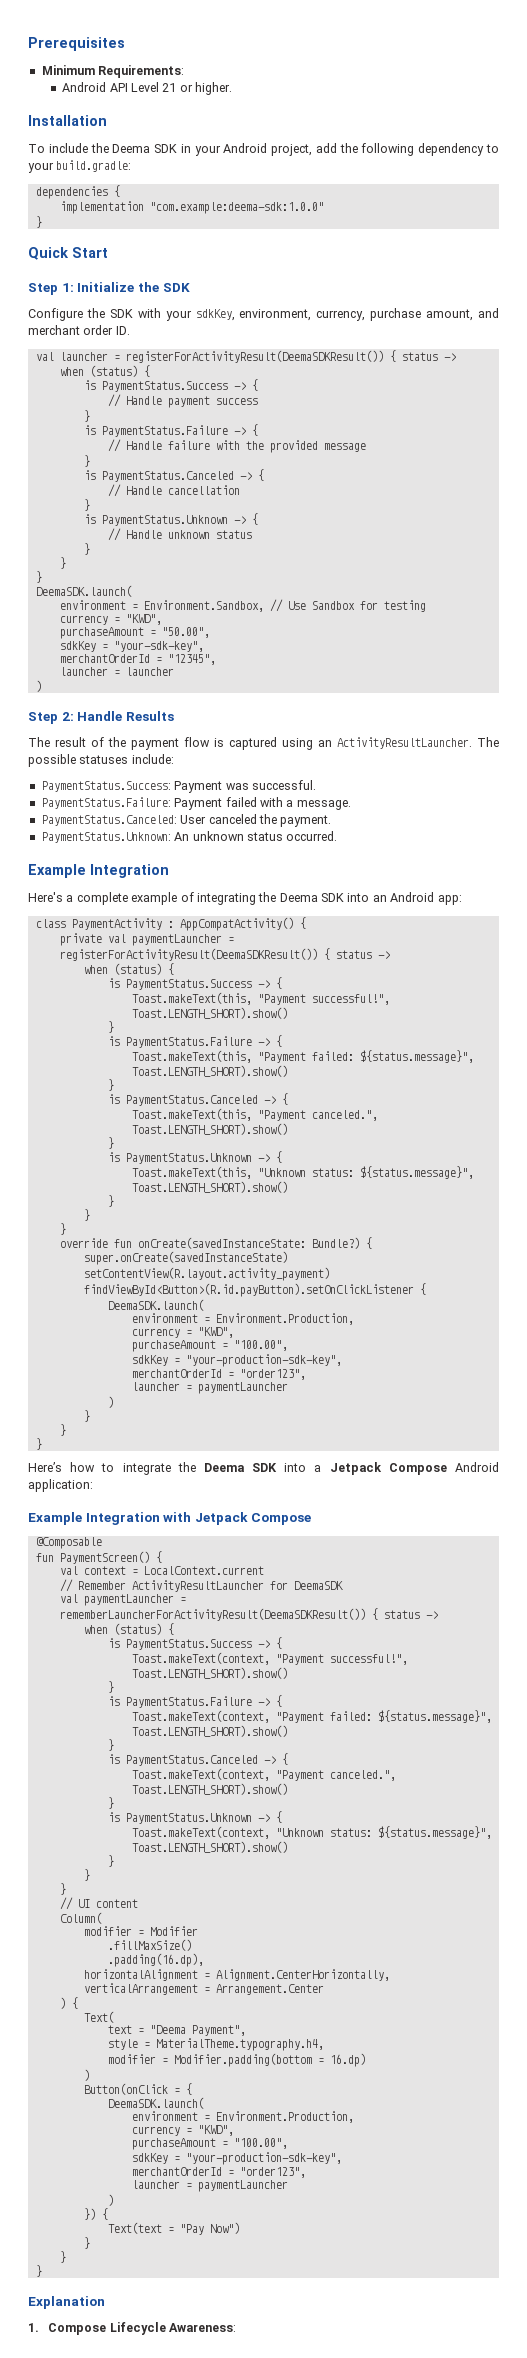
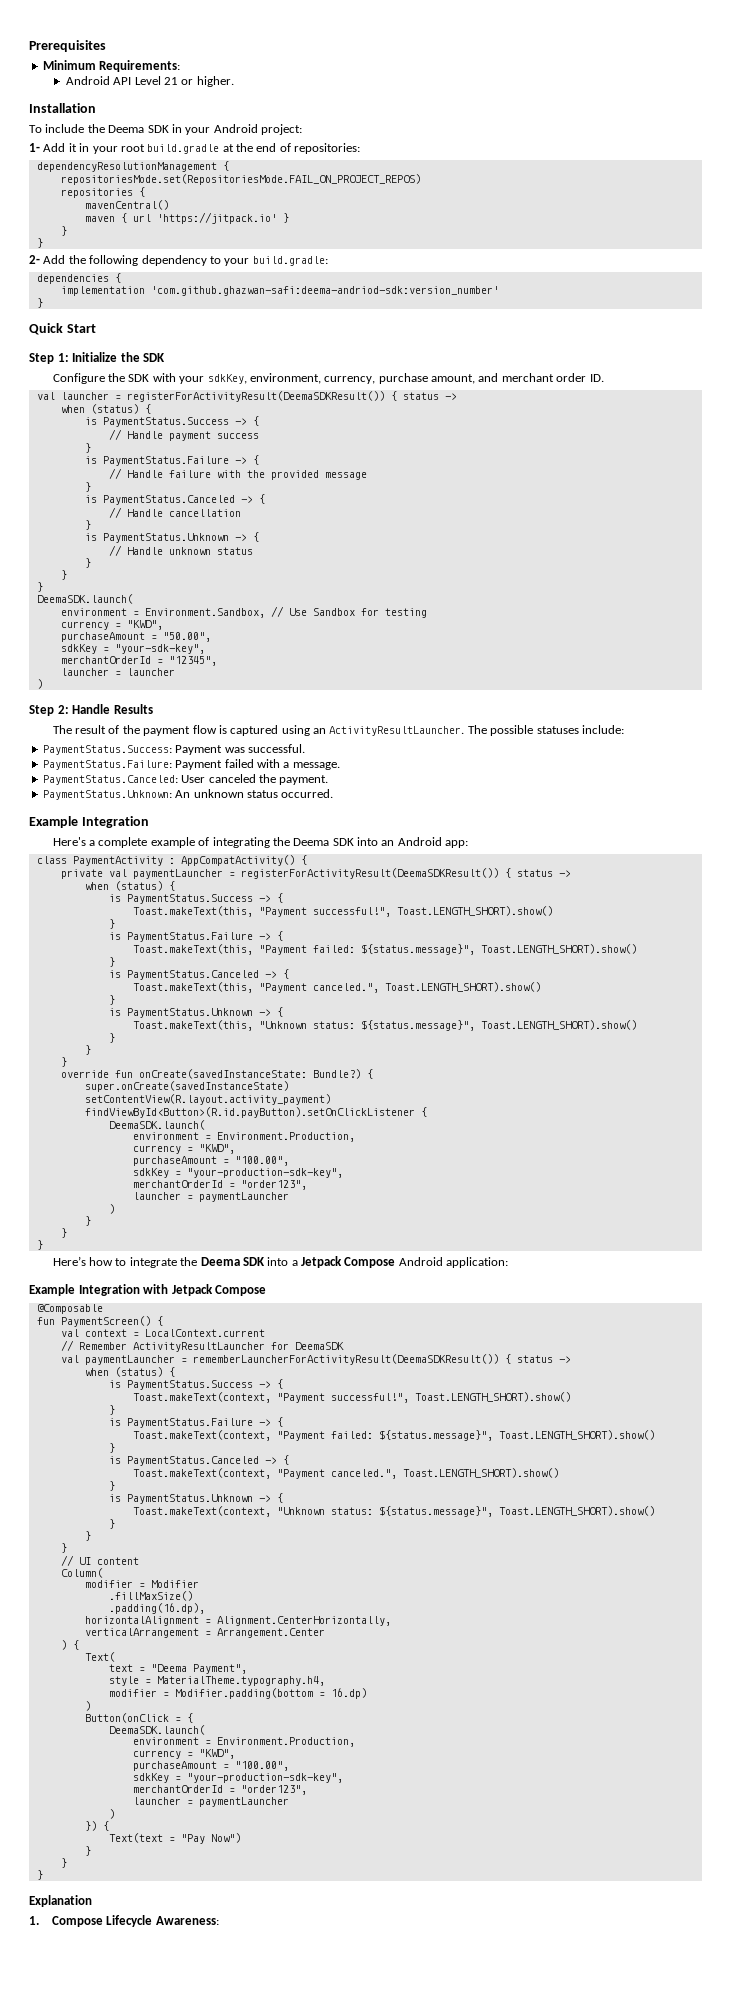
- To include the Deema SDK in your Android project, add the following dependency to your build.gradle:
+ To include the Deema SDK in your Android project:
+ 1- Add it in your root build.gradle at the end of repositories:
+ dependencyResolutionManagement {
+ repositoriesMode.set(RepositoriesMode.FAIL_ON_PROJECT_REPOS)
+ repositories {
+ mavenCentral()
+ maven { url 'https://jitpack.io' }
+ }
+ }
+ 2- Add the following dependency to your build.gradle:
- implementation "com.example:deema-sdk:1.0.0"
+ implementation 'com.github.ghazwan-safi:deema-andriod-sdk:version_number'

